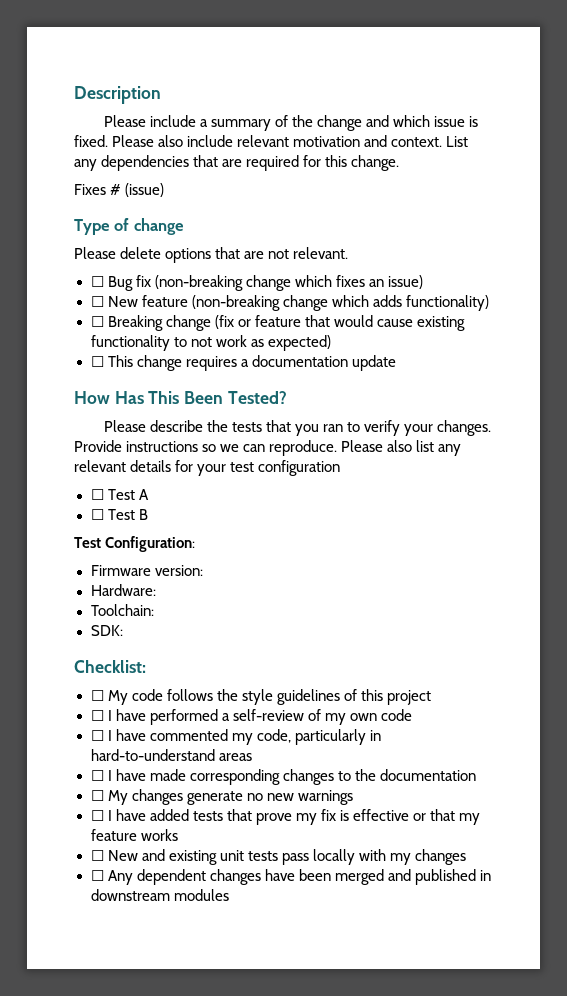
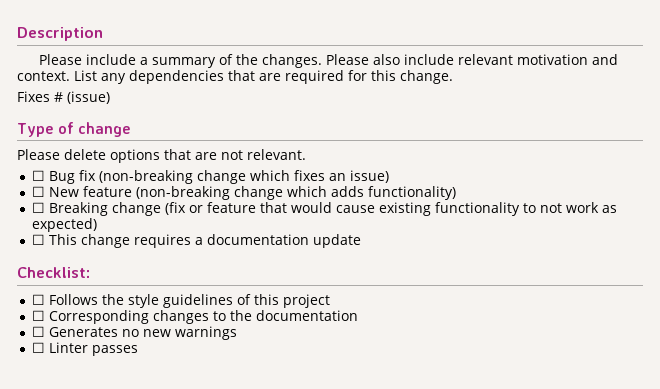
- Please include a summary of the change and which issue is fixed.
+ Please include a summary of the changes.
- How Has This Been Tested?
- Please describe the tests that you ran to verify your changes. Provide instructions so we can reproduce. Please also list any relevant details for your test configuration
- ☐ Test A
- ☐ Test B
- Test Configuration:
- Firmware version:
- Hardware:
- Toolchain:
- SDK:
- ☐ My code follows the style guidelines of this project
+ ☐ Follows the style guidelines of this project
- ☐ I have performed a self-review of my own code
- ☐ I have commented my code, particularly in hard-to-understand areas
- ☐ I have made corresponding changes to the documentation
+ ☐ Corresponding changes to the documentation
- ☐ My changes generate no new warnings
+ ☐ Generates no new warnings
- ☐ I have added tests that prove my fix is effective or that my feature works
- ☐ New and existing unit tests pass locally with my changes
- ☐ Any dependent changes have been merged and published in downstream modules
+ ☐ Linter passes

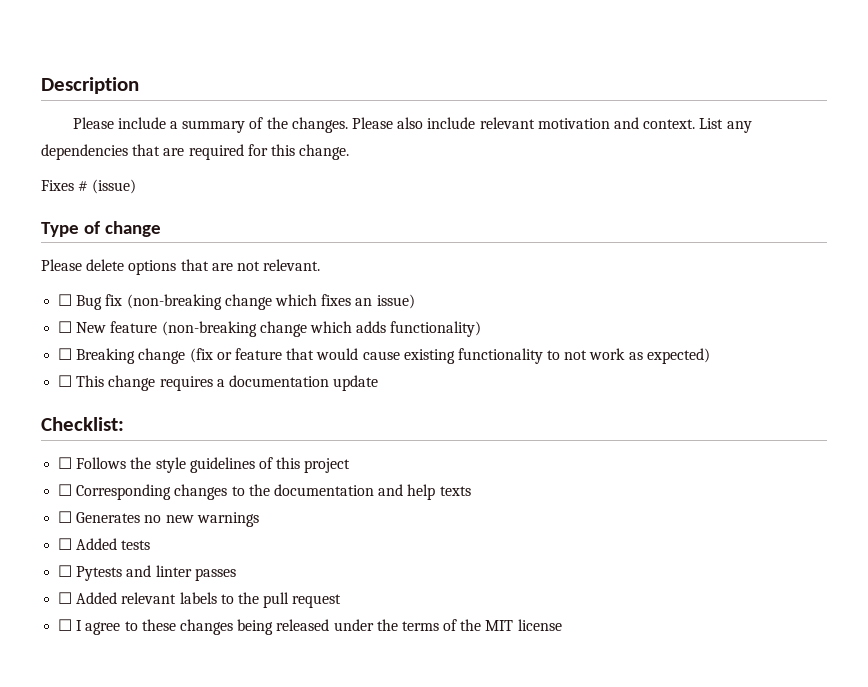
- ☐ Corresponding changes to the documentation
+ ☐ Corresponding changes to the documentation and help texts
- ☐ Linter passes
+ ☐ Added tests
+ ☐ Pytests and linter passes
+ ☐ Added relevant labels to the pull request
+ ☐ I agree to these changes being released under the terms of the MIT license

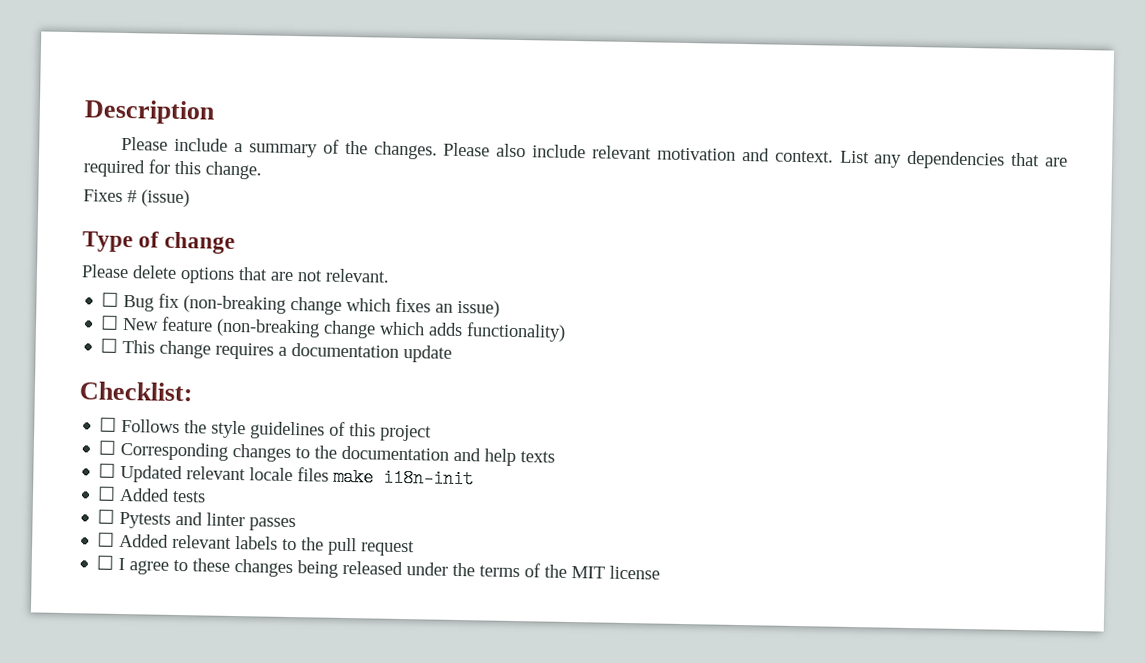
- ☐ Breaking change (fix or feature that would cause existing functionality to not work as expected)
- ☐ Generates no new warnings
+ ☐ Updated relevant locale files make i18n-init

